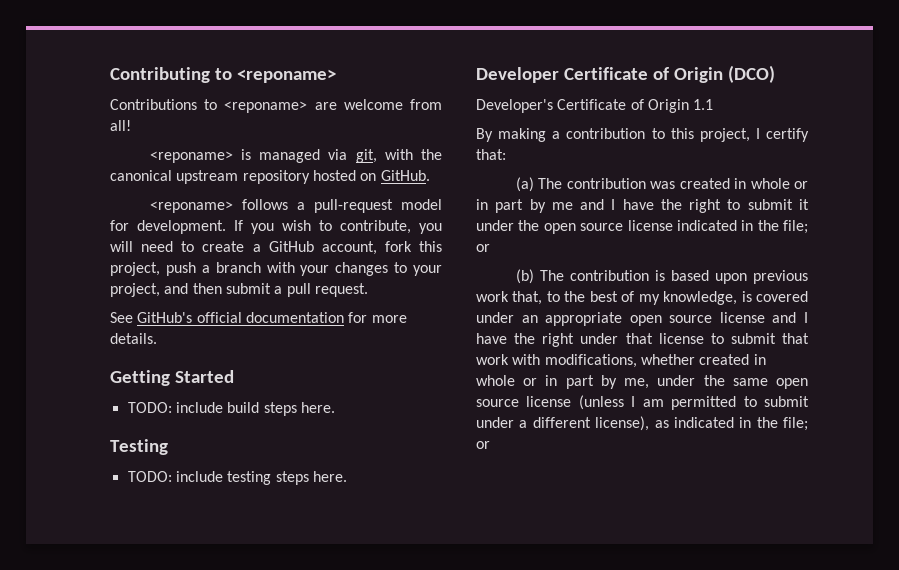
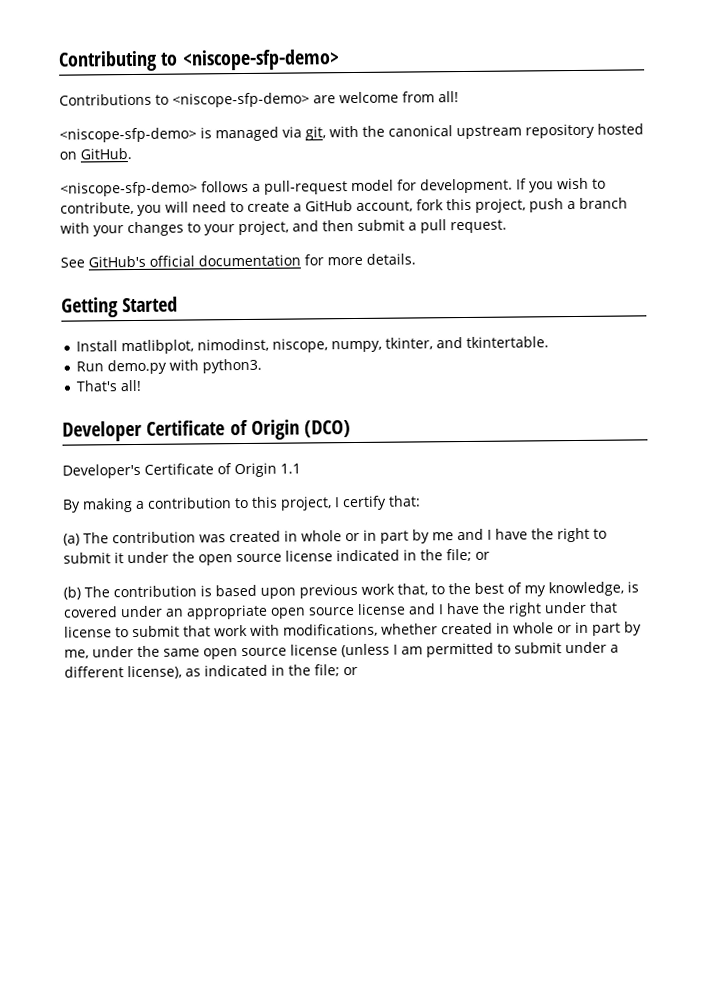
- Contributing to <reponame>
+ Contributing to <niscope-sfp-demo>
- Contributions to <reponame> are welcome from all!
+ Contributions to <niscope-sfp-demo> are welcome from all!
- <reponame> is managed via git, with the canonical upstream repository hosted on GitHub.
+ <niscope-sfp-demo> is managed via git, with the canonical upstream repository hosted on GitHub.
- <reponame> follows a pull-request model for development.
+ <niscope-sfp-demo> follows a pull-request model for development.
- TODO: include build steps here.
- Testing
- TODO: include testing steps here.
+ Install matlibplot, nimodinst, niscope, numpy, tkinter, and tkintertable.
+ Run demo.py with python3.
+ That's all!

